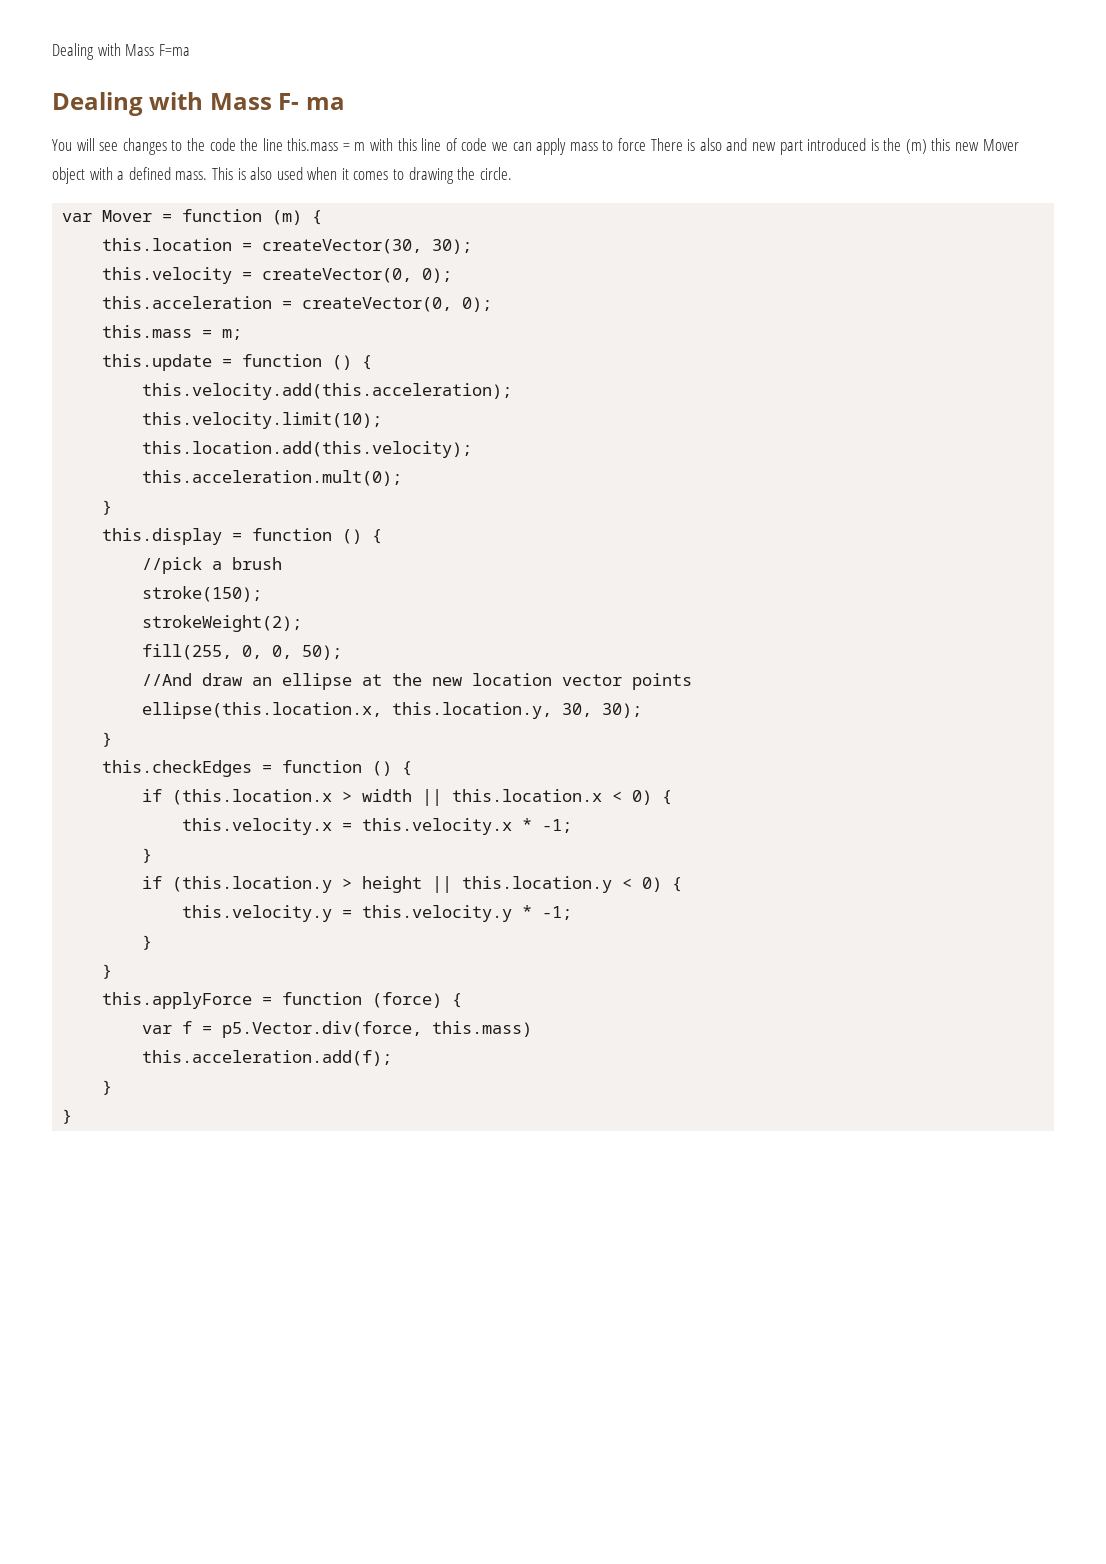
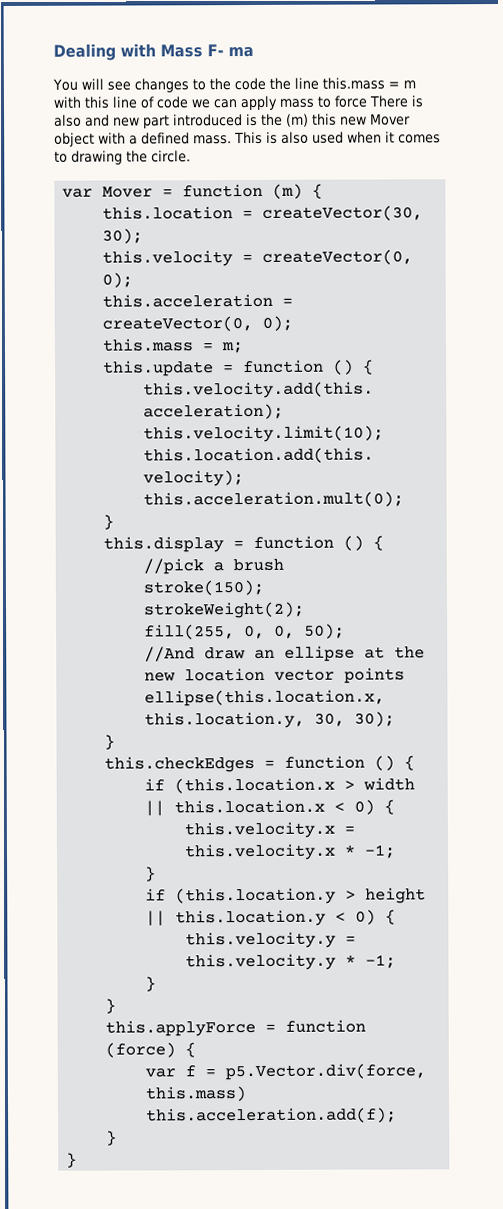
- Dealing with Mass F=ma

